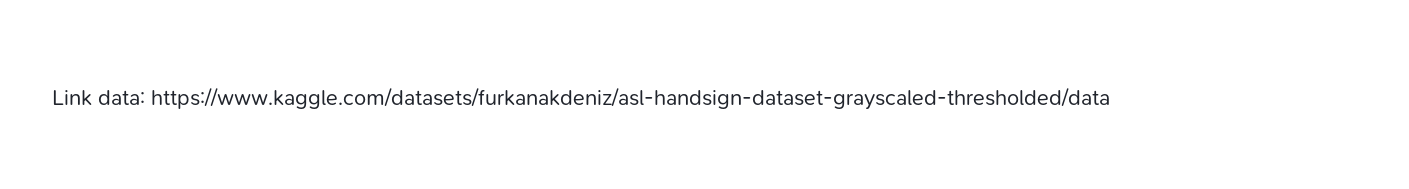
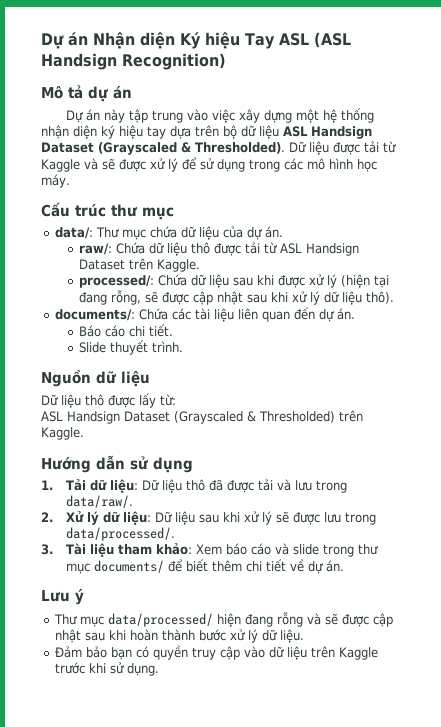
- Link data: https://www.kaggle.com/datasets/furkanakdeniz/asl-handsign-dataset-grayscaled-thresholded/data
+ Dự án Nhận diện Ký hiệu Tay ASL (ASL Handsign Recognition)
+ Mô tả dự án
+ Dự án này tập trung vào việc xây dựng một hệ thống nhận diện ký hiệu tay dựa trên bộ dữ liệu ASL Handsign Dataset (Grayscaled & Thresholded). Dữ liệu được tải từ Kaggle và sẽ được xử lý để sử dụng trong các mô hình học máy.
+ Cấu trúc thư mục
+ data/: Thư mục chứa dữ liệu của dự án.
+ raw/: Chứa dữ liệu thô được tải từ ASL Handsign Dataset trên Kaggle.
+ processed/: Chứa dữ liệu sau khi được xử lý (hiện tại đang rỗng, sẽ được cập nhật sau khi xử lý dữ liệu thô).
+ documents/: Chứa các tài liệu liên quan đến dự án.
+ Báo cáo chi tiết.
+ Slide thuyết trình.
+ Nguồn dữ liệu
+ Dữ liệu thô được lấy từ:
+ ASL Handsign Dataset (Grayscaled & Thresholded) trên Kaggle.
+ Hướng dẫn sử dụng
+ 1. Tải dữ liệu: Dữ liệu thô đã được tải và lưu trong data/raw/.
+ 2. Xử lý dữ liệu: Dữ liệu sau khi xử lý sẽ được lưu trong data/processed/.
+ 3. Tài liệu tham khảo: Xem báo cáo và slide trong thư mục documents/ để biết thêm chi tiết về dự án.
+ Lưu ý
+ Thư mục data/processed/ hiện đang rỗng và sẽ được cập nhật sau khi hoàn thành bước xử lý dữ liệu.
+ Đảm bảo bạn có quyền truy cập vào dữ liệu trên Kaggle trước khi sử dụng.

